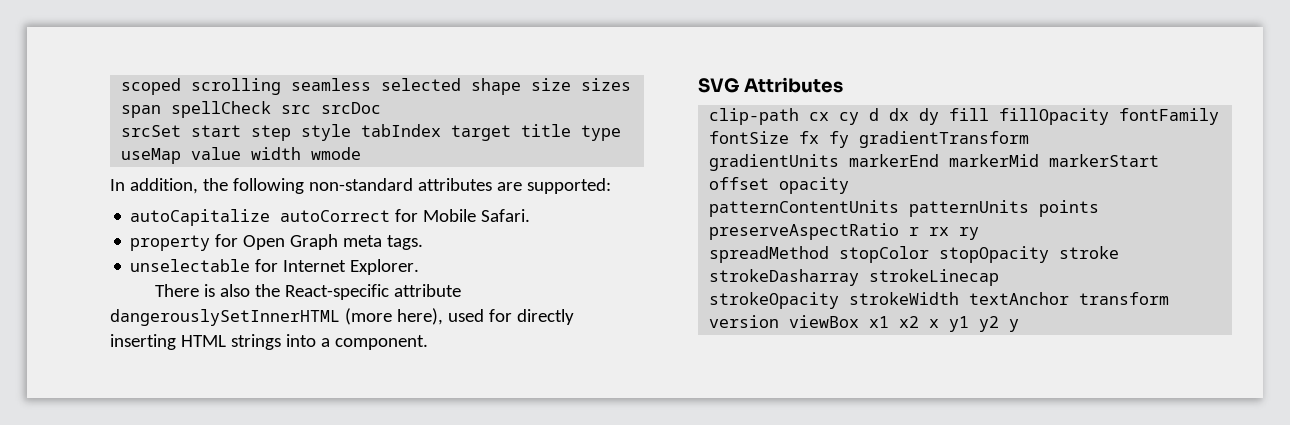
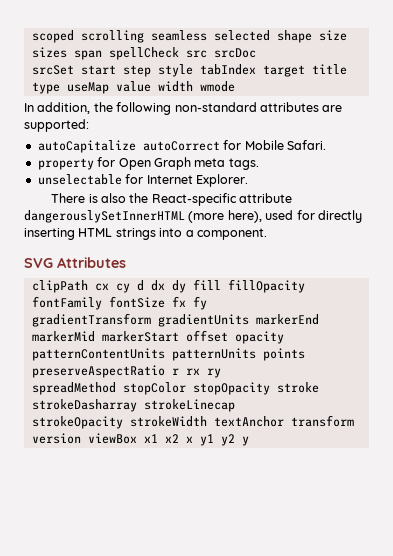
- clip-path cx cy d dx dy fill fillOpacity fontFamily fontSize fx fy gradientTransform
- gradientUnits markerEnd markerMid markerStart offset opacity
+ clipPath cx cy d dx dy fill fillOpacity fontFamily fontSize fx fy
+ gradientTransform gradientUnits markerEnd markerMid markerStart offset opacity

